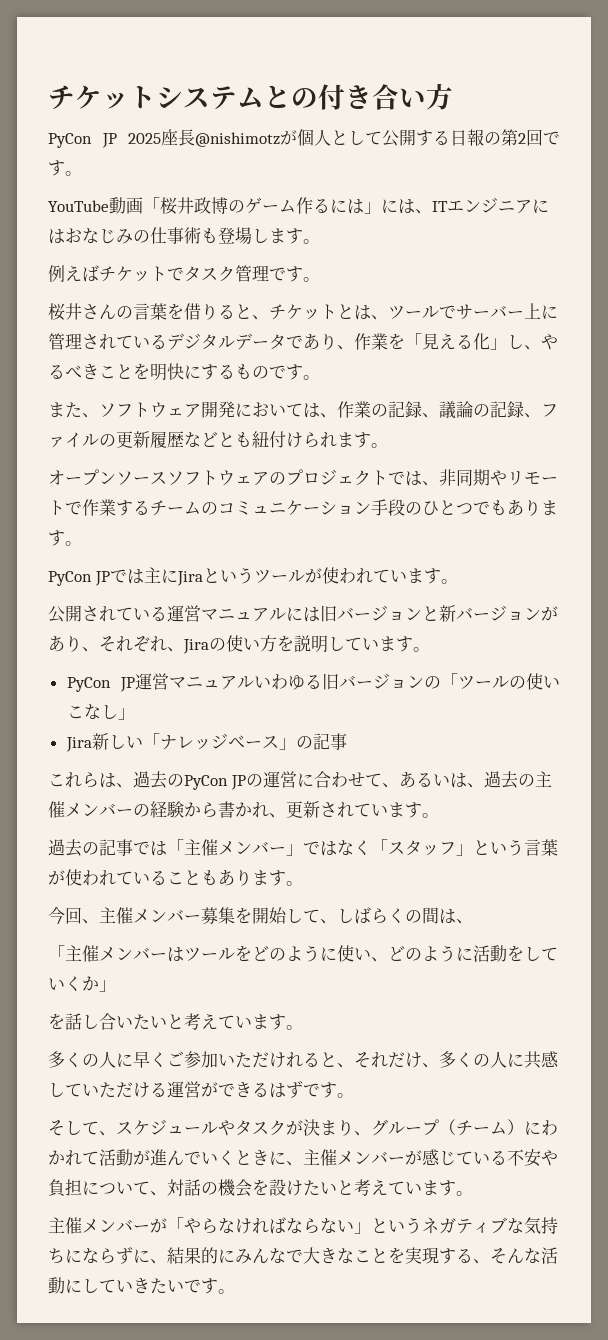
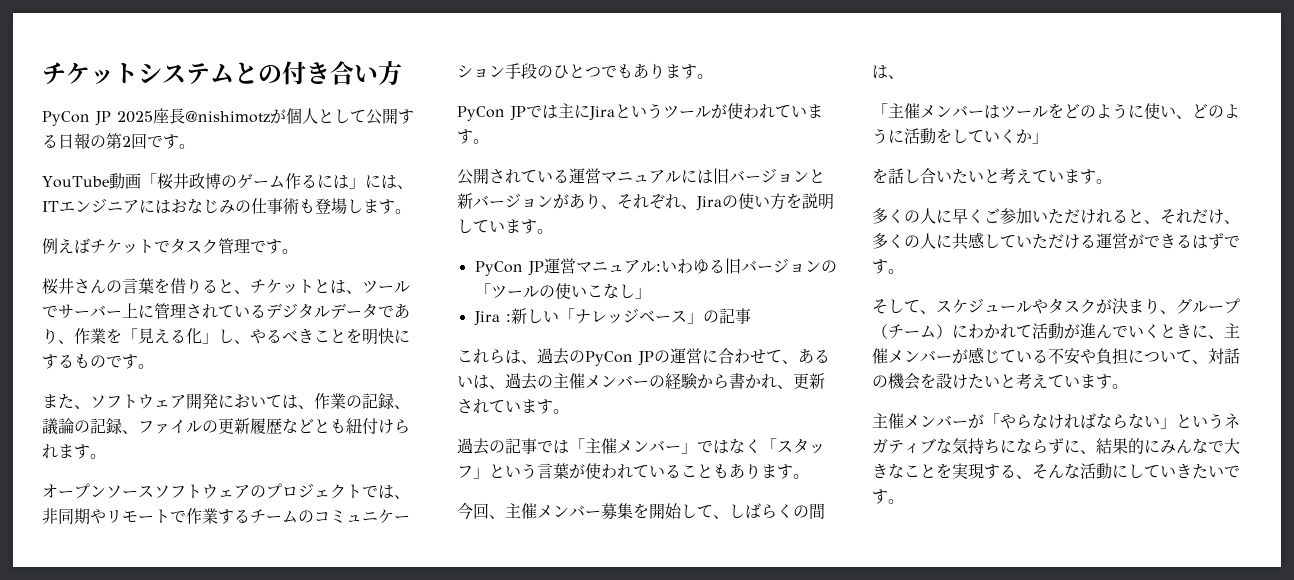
- PyCon JP運営マニュアルいわゆる旧バージョンの「ツールの使いこなし」
+ PyCon JP運営マニュアル:いわゆる旧バージョンの「ツールの使いこなし」
- Jira新しい「ナレッジベース」の記事
+ Jira :新しい「ナレッジベース」の記事

